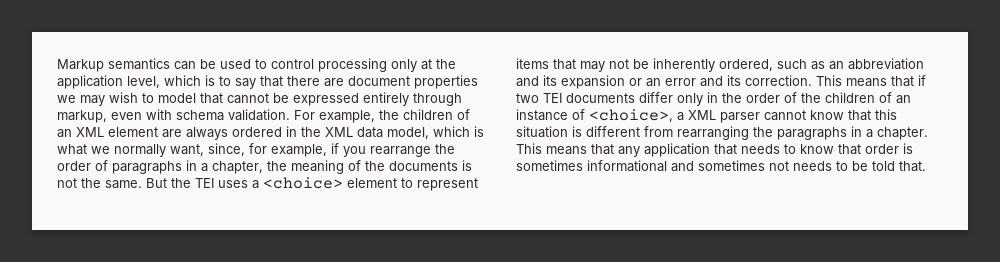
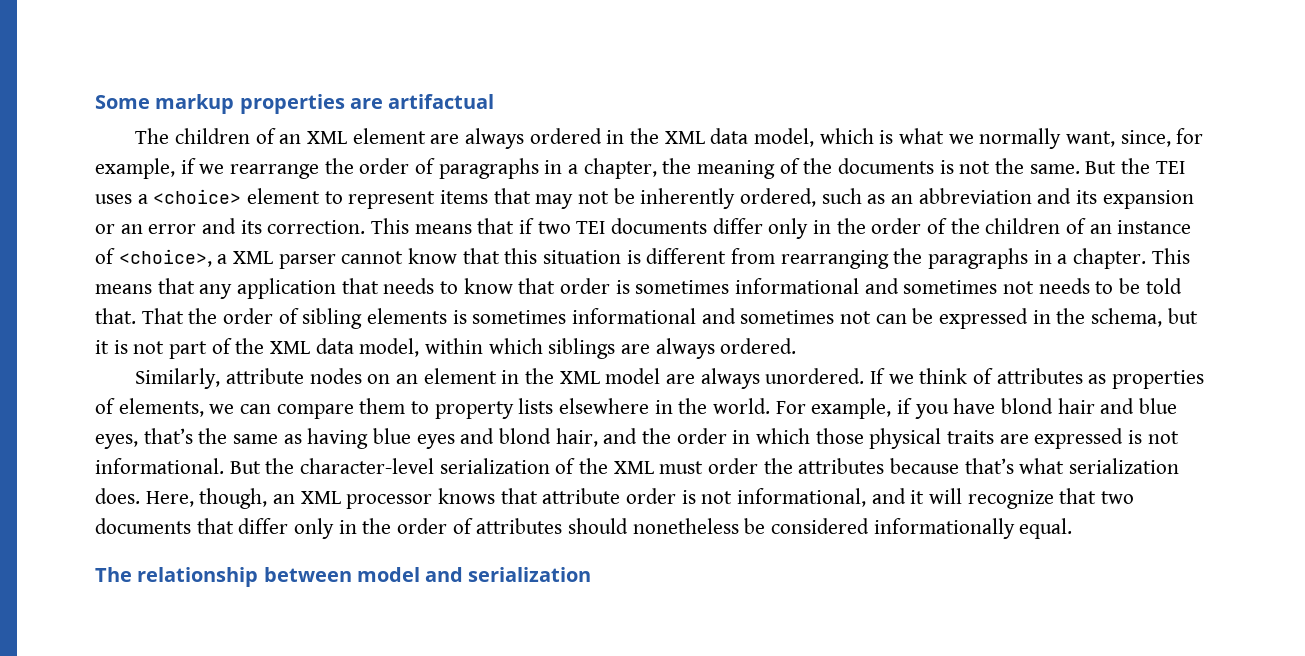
- Markup semantics can be used to control processing only at the application level, which is to say that there are document properties we may wish to model that cannot be expressed entirely through markup, even with schema validation. For example, the children of an XML element are always ordered in the XML data model, which is what we normally want, since, for example, if you rearrange the order of paragraphs in a chapter, the meaning of the documents is not the same.
+ Some markup properties are artifactual
+ The children of an XML element are always ordered in the XML data model, which is what we normally want, since, for example, if we rearrange the order of paragraphs in a chapter, the meaning of the documents is not the same.
+ That the order of sibling elements is sometimes informational and sometimes not can be expressed in the schema, but it is not part of the XML data model, within which siblings are always ordered.
+ Similarly, attribute nodes on an element in the XML model are always unordered. If we think of attributes as properties of elements, we can compare them to property lists elsewhere in the world. For example, if you have blond hair and blue eyes, that’s the same as having blue eyes and blond hair, and the order in which those physical traits are expressed is not informational. But the character-level serialization of the XML must order the attributes because that’s what serialization does. Here, though, an XML processor knows that attribute order is not informational, and it will recognize that two documents that differ only in the order of attributes should nonetheless be considered informationally equal.
+ The relationship between model and serialization

